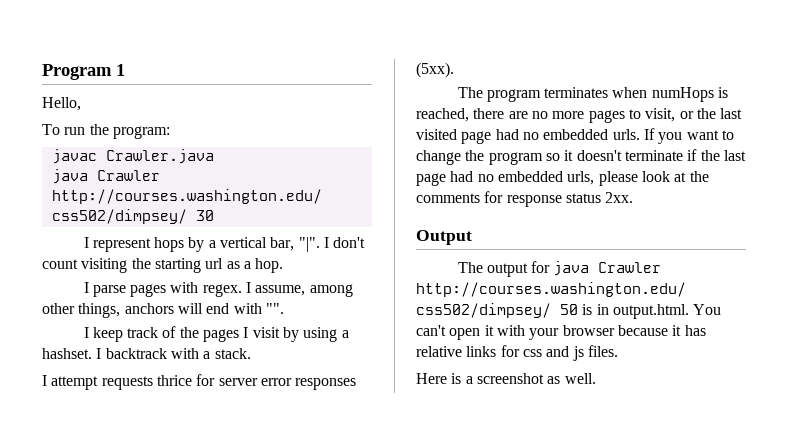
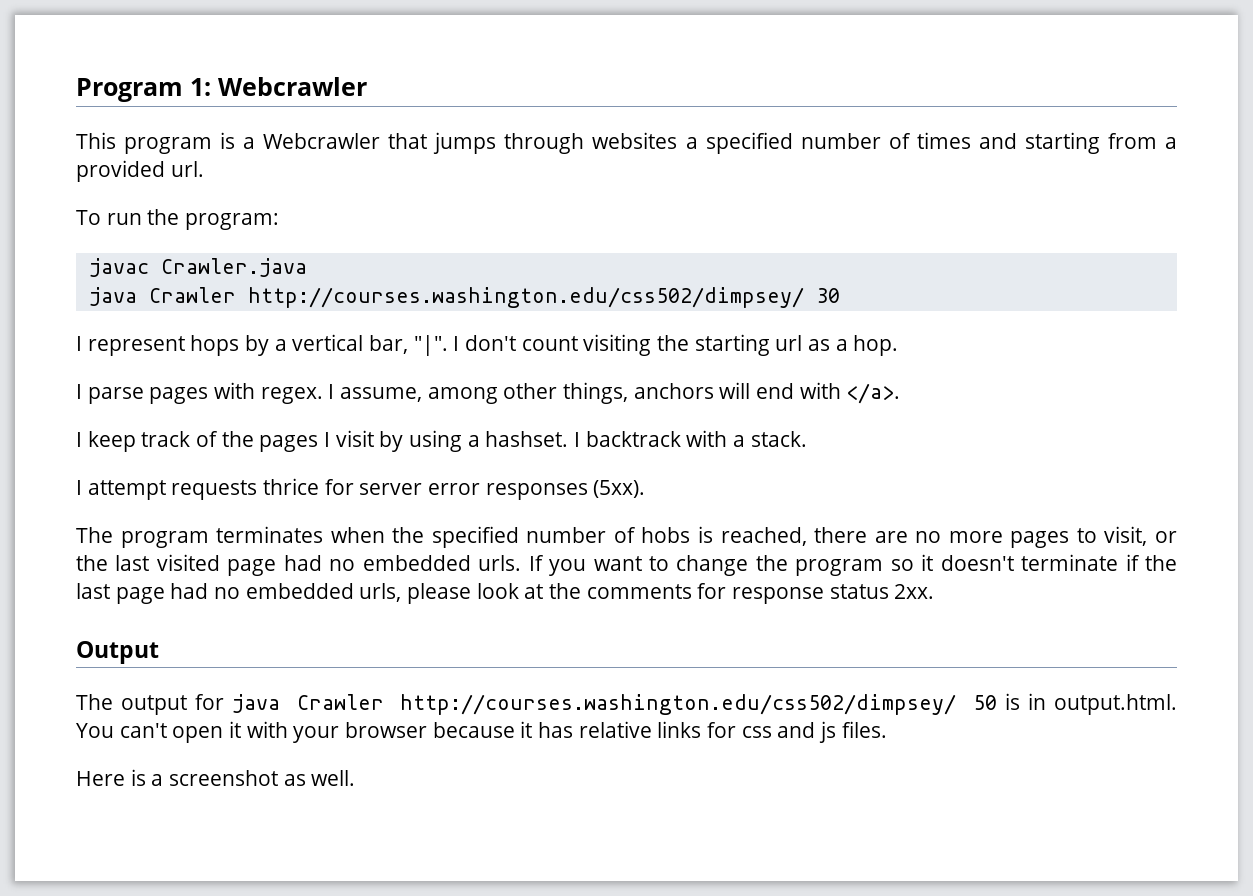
- Program 1
- Hello,
+ Program 1: Webcrawler
+ This program is a Webcrawler that jumps through websites a specified number of times and starting from a provided url.
- I assume, among other things, anchors will end with "".
+ I assume, among other things, anchors will end with </a>.
- The program terminates when numHops is reached, there are no more pages to visit, or the last visited page had no embedded urls.
+ The program terminates when the specified number of hobs is reached, there are no more pages to visit, or the last visited page had no embedded urls.

